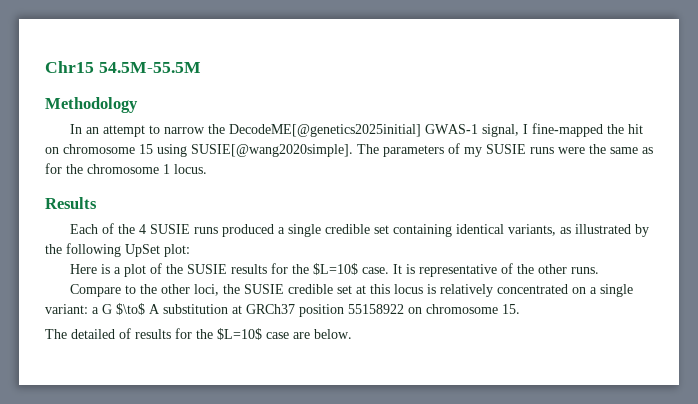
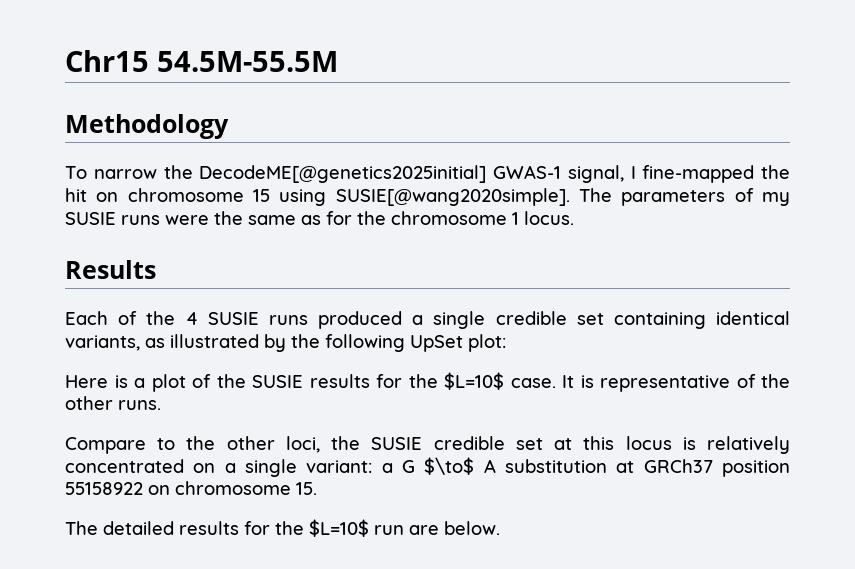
- In an attempt to narrow the DecodeME[@genetics2025initial] GWAS-1 signal, I fine-mapped the hit on chromosome 15 using SUSIE[@wang2020simple].
+ To narrow the DecodeME[@genetics2025initial] GWAS-1 signal, I fine-mapped the hit on chromosome 15 using SUSIE[@wang2020simple].
- The detailed of results for the $L=10$ case are below.
+ The detailed results for the $L=10$ run are below.

